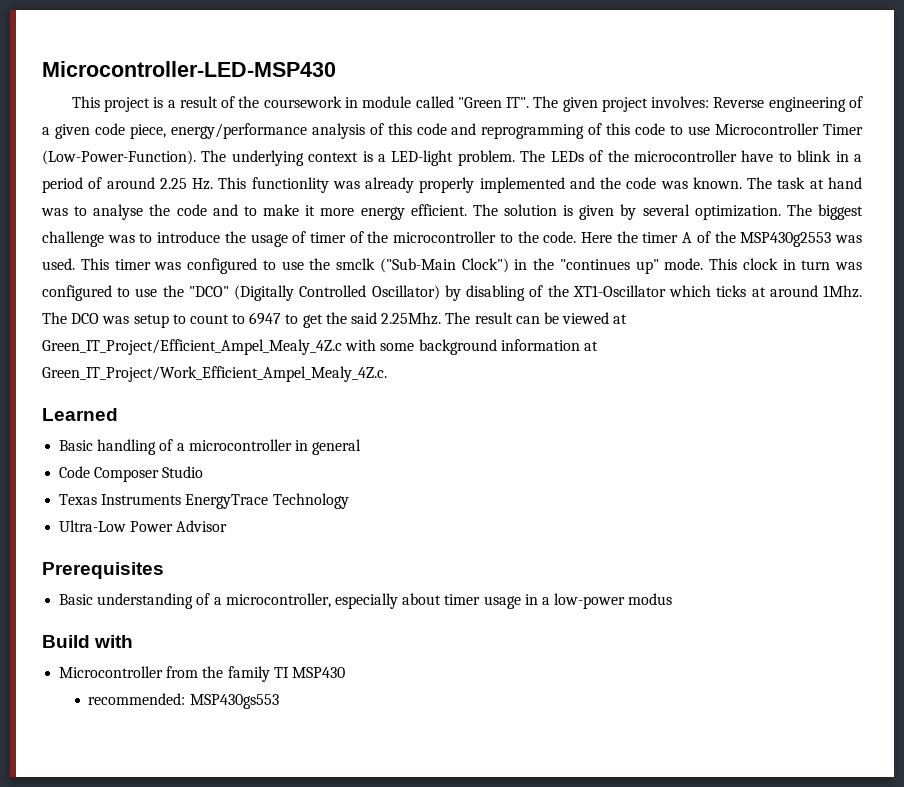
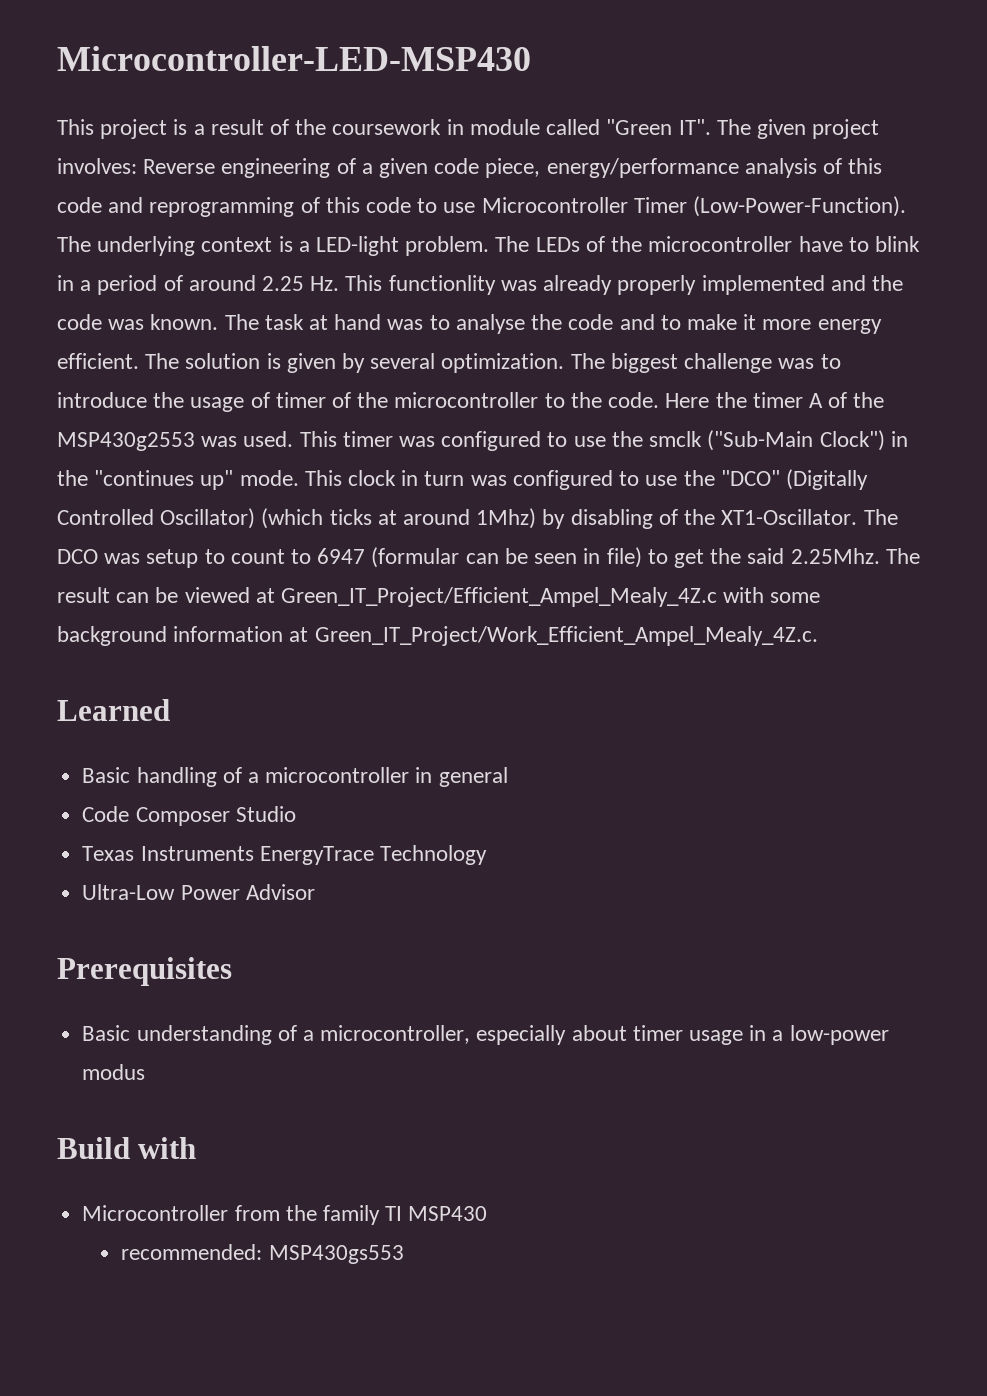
- This clock in turn was configured to use the "DCO" (Digitally Controlled Oscillator) by disabling of the XT1-Oscillator which ticks at around 1Mhz.
+ This clock in turn was configured to use the "DCO" (Digitally Controlled Oscillator) (which ticks at around 1Mhz) by disabling of the XT1-Oscillator.
- The DCO was setup to count to 6947 to get the said 2.25Mhz. The result can be viewed at Green_IT_Project/Efficient_Ampel_Mealy_4Z.c with some background information at Green_IT_Project/Work_Efficient_Ampel_Mealy_4Z.c.
+ The DCO was setup to count to 6947 (formular can be seen in file) to get the said 2.25Mhz. The result can be viewed at Green_IT_Project/Efficient_Ampel_Mealy_4Z.c with some background information at Green_IT_Project/Work_Efficient_Ampel_Mealy_4Z.c.

